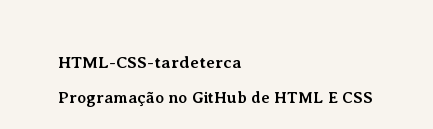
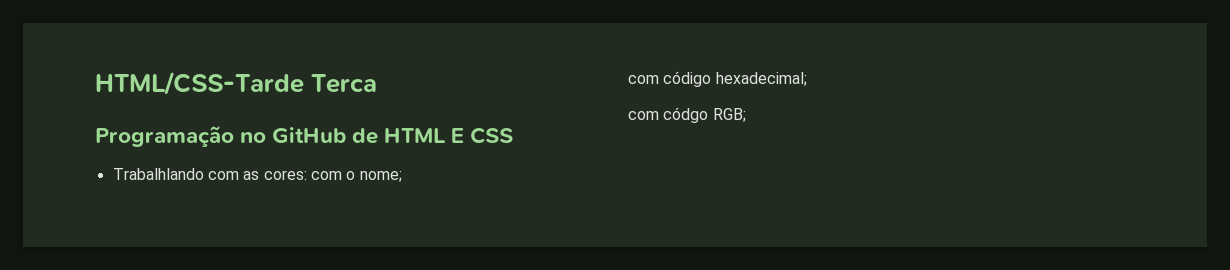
- HTML-CSS-tardeterca
+ HTML/CSS-Tarde Terca
+ Trabalhlando com as cores: com o nome;
+ com código hexadecimal;
+ com códgo RGB;

